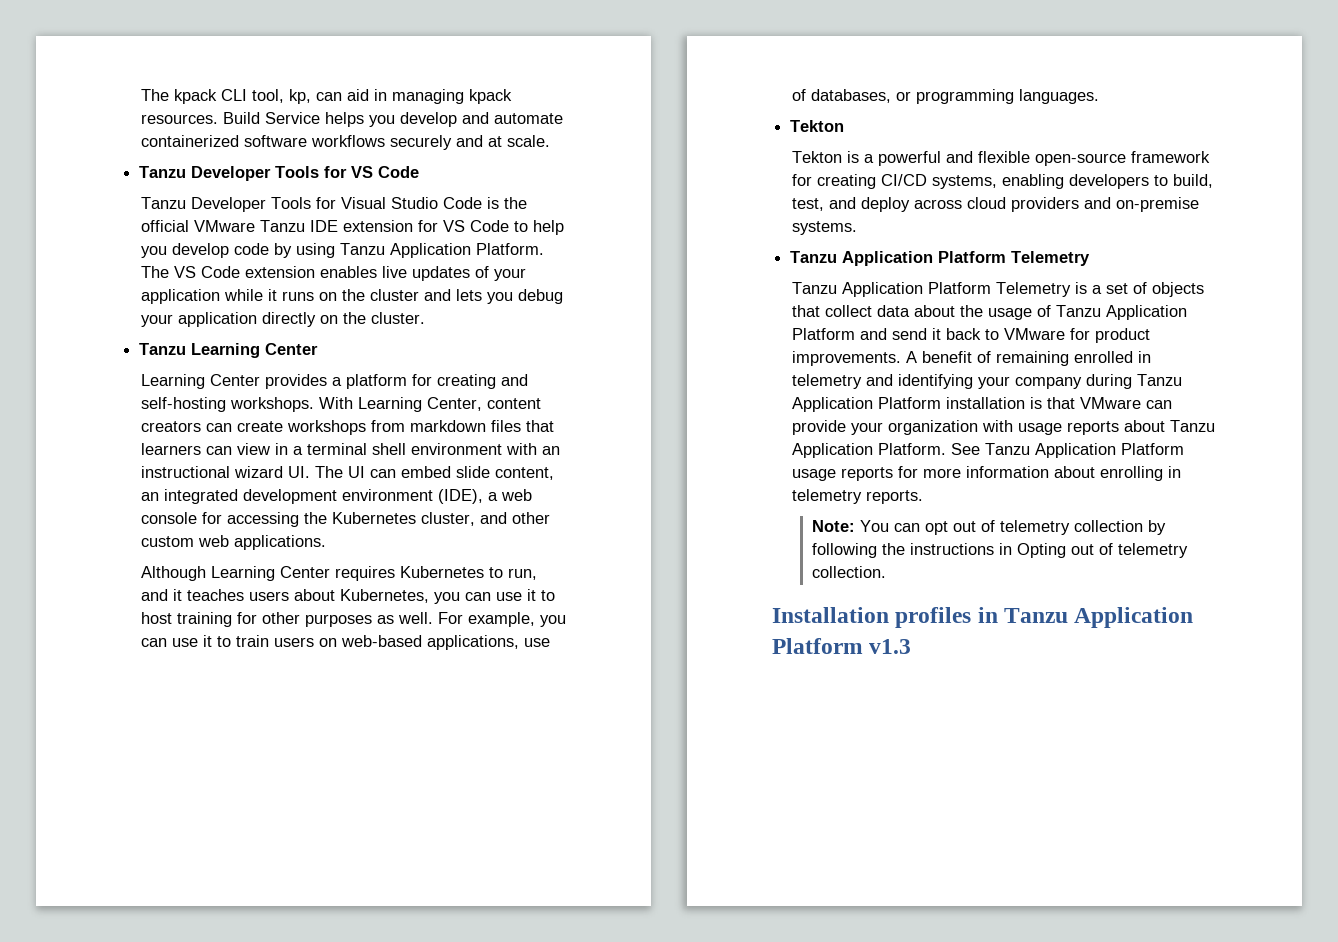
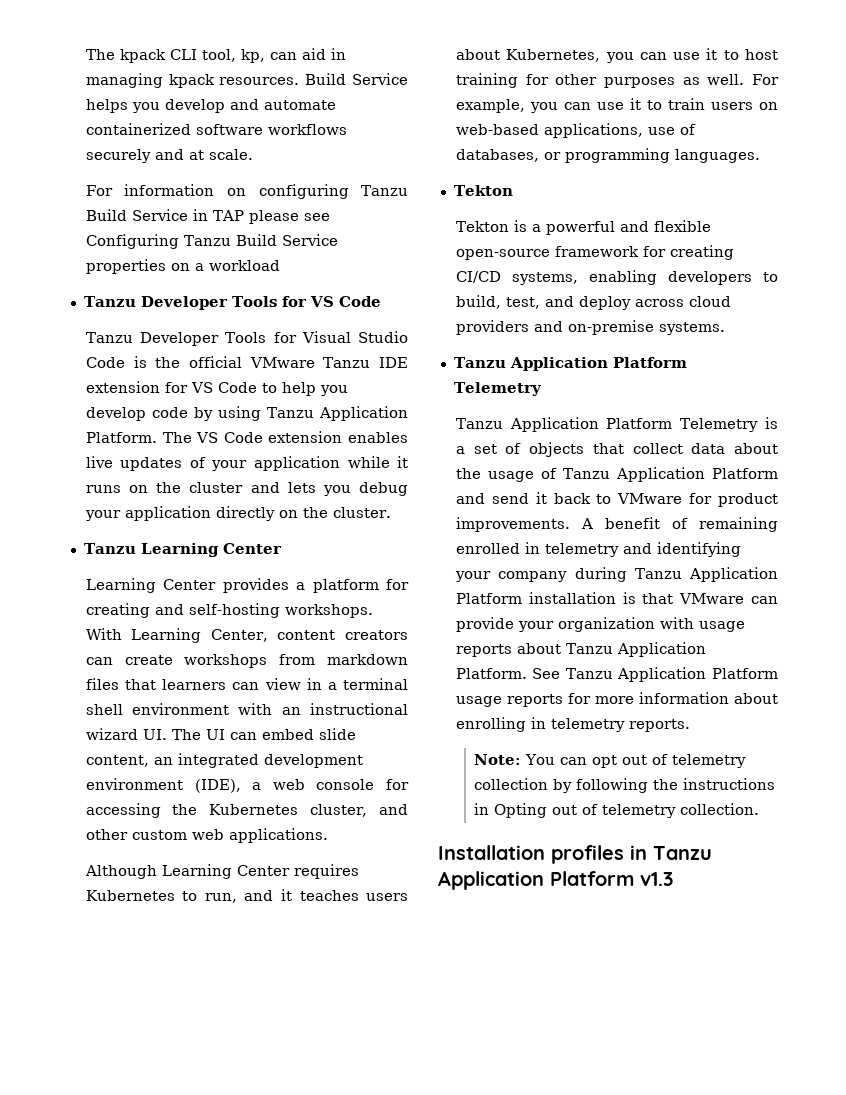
+ For information on configuring Tanzu Build Service in TAP please see Configuring Tanzu Build Service properties on a workload

